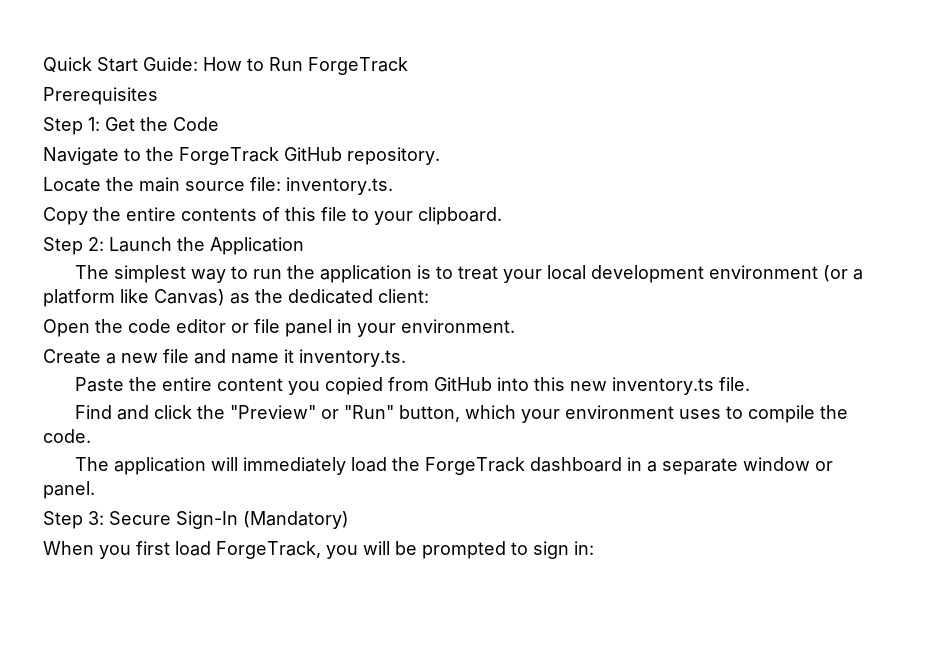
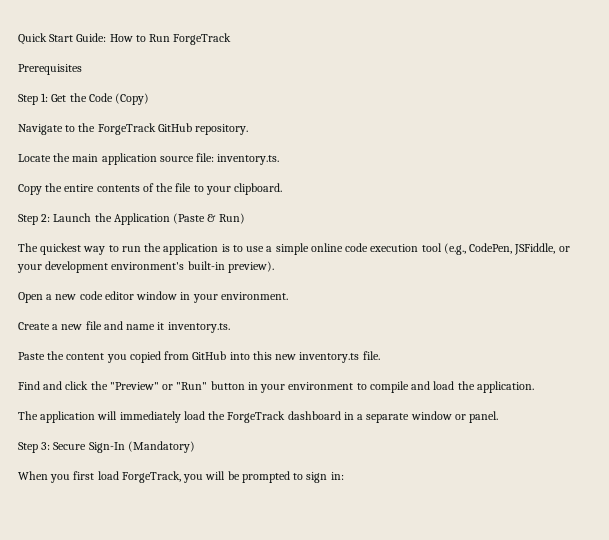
- Step 1: Get the Code
+ Step 1: Get the Code (Copy)
- Locate the main source file: inventory.ts.
+ Locate the main application source file: inventory.ts.
- Copy the entire contents of this file to your clipboard.
+ Copy the entire contents of the file to your clipboard.
- Step 2: Launch the Application
- The simplest way to run the application is to treat your local development environment (or a platform like Canvas) as the dedicated client:
- Open the code editor or file panel in your environment.
+ Step 2: Launch the Application (Paste & Run)
+ The quickest way to run the application is to use a simple online code execution tool (e.g., CodePen, JSFiddle, or your development environment's built-in preview).
+ Open a new code editor window in your environment.
- Paste the entire content you copied from GitHub into this new inventory.ts file.
+ Paste the content you copied from GitHub into this new inventory.ts file.
- Find and click the "Preview" or "Run" button, which your environment uses to compile the code.
+ Find and click the "Preview" or "Run" button in your environment to compile and load the application.

